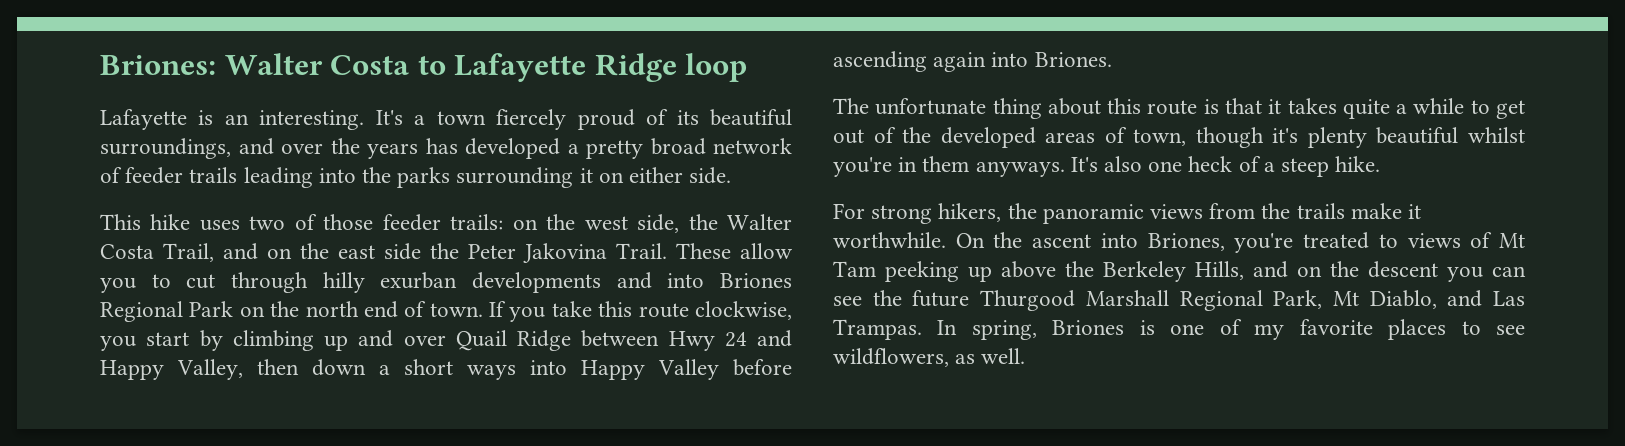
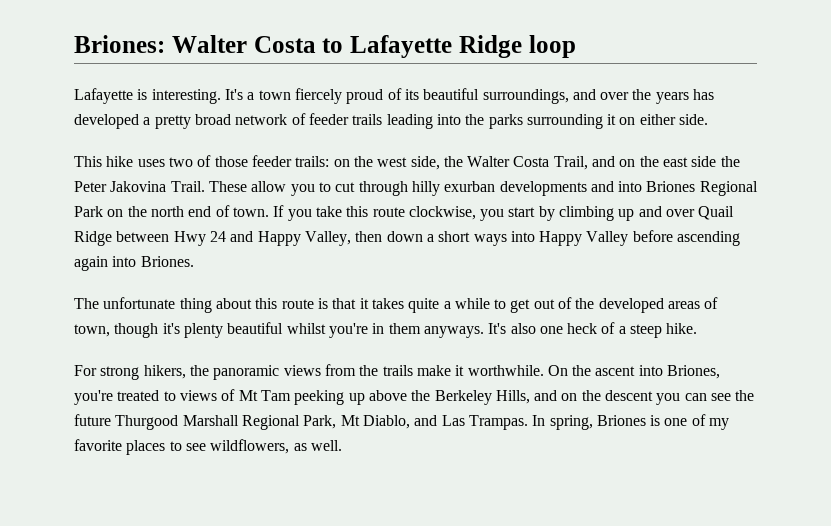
- Lafayette is an interesting.
+ Lafayette is interesting.

